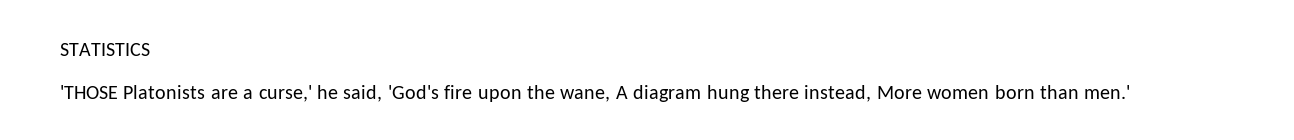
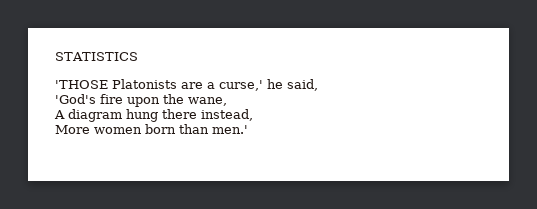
- 'THOSE Platonists are a curse,' he said, 'God's fire upon the wane, A diagram hung there instead, More women born than men.'
+ 'THOSE Platonists are a curse,' he said,
+ 'God's fire upon the wane,
+ A diagram hung there instead,
+ More women born than men.'

